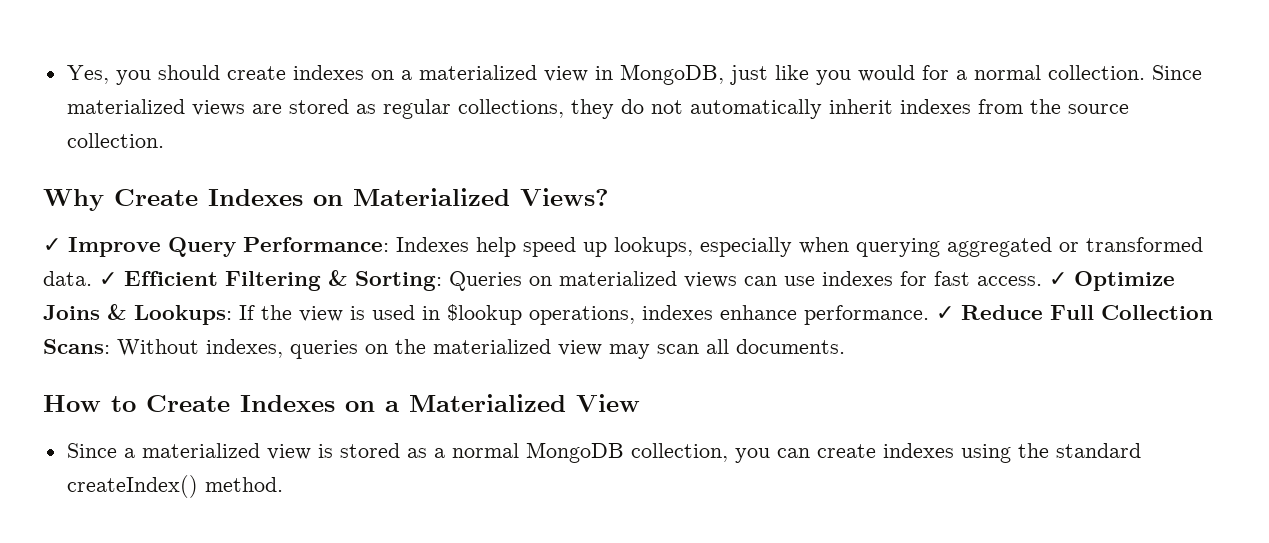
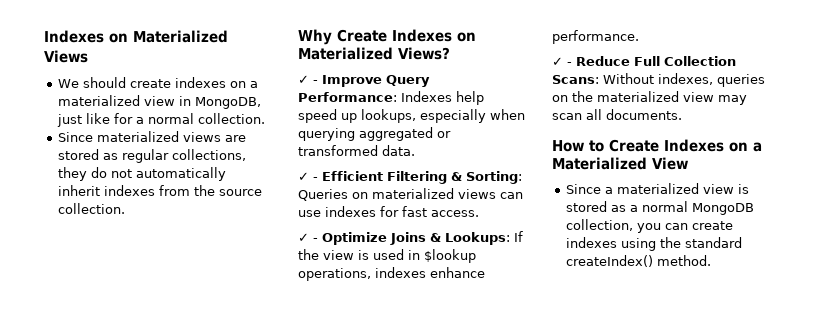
- Yes, you should create indexes on a materialized view in MongoDB, just like you would for a normal collection. Since materialized views are stored as regular collections, they do not automatically inherit indexes from the source collection.
+ Indexes on Materialized Views
+ We should create indexes on a materialized view in MongoDB, just like for a normal collection.
+ Since materialized views are stored as regular collections, they do not automatically inherit indexes from the source collection.
- ✓ Improve Query Performance: Indexes help speed up lookups, especially when querying aggregated or transformed data. ✓ Efficient Filtering & Sorting: Queries on materialized views can use indexes for fast access. ✓ Optimize Joins & Lookups: If the view is used in $lookup operations, indexes enhance performance. ✓ Reduce Full Collection Scans: Without indexes, queries on the materialized view may scan all documents.
+ ✓ - Improve Query Performance: Indexes help speed up lookups, especially when querying aggregated or transformed data.
+ ✓ - Efficient Filtering & Sorting: Queries on materialized views can use indexes for fast access.
+ ✓ - Optimize Joins & Lookups: If the view is used in $lookup operations, indexes enhance performance.
+ ✓ - Reduce Full Collection Scans: Without indexes, queries on the materialized view may scan all documents.

